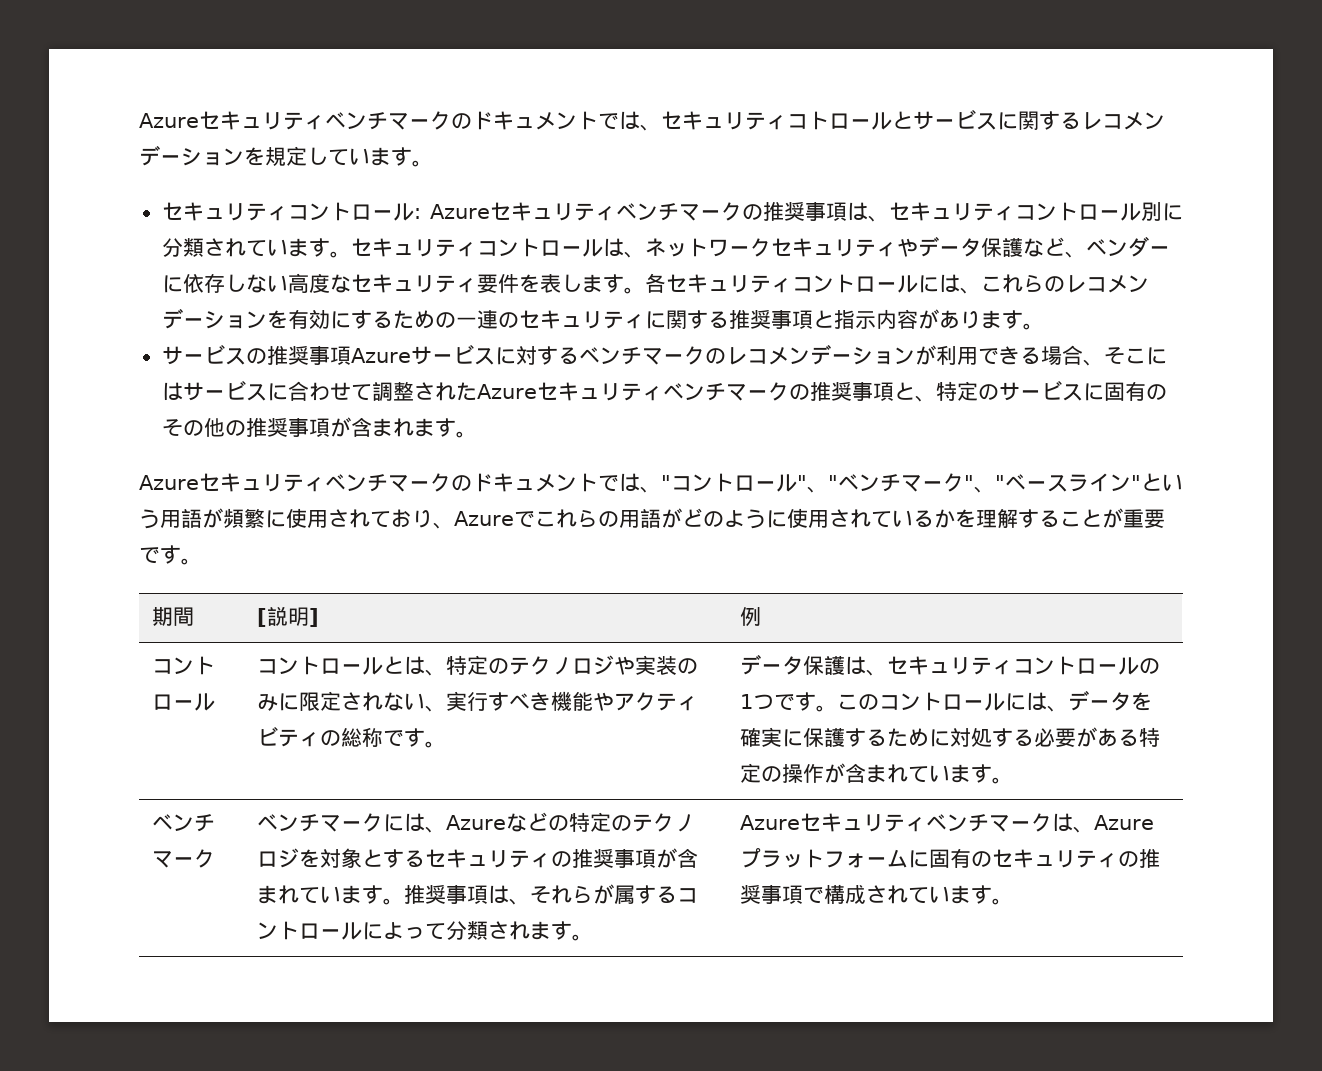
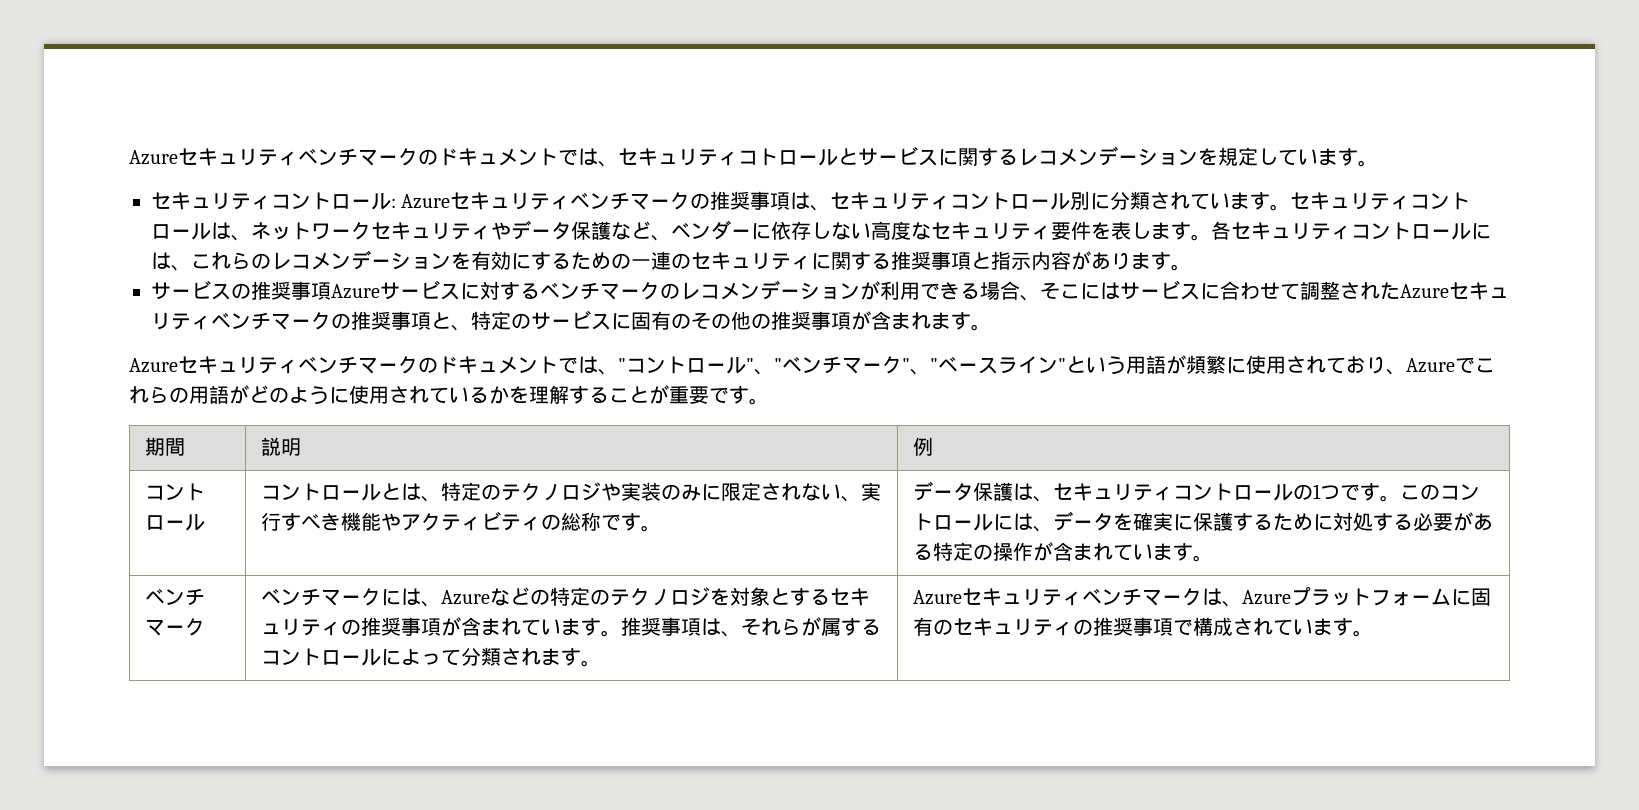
- 期間 | [説明] | 例
+ 期間 | 説明 | 例

